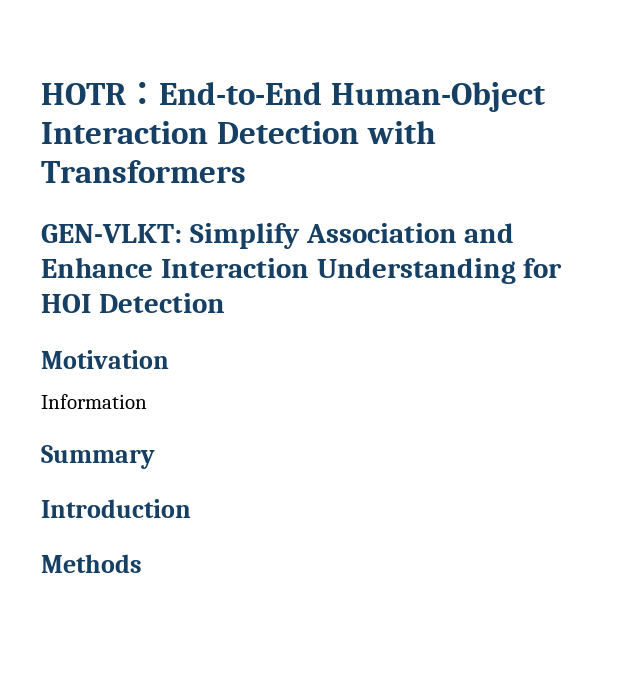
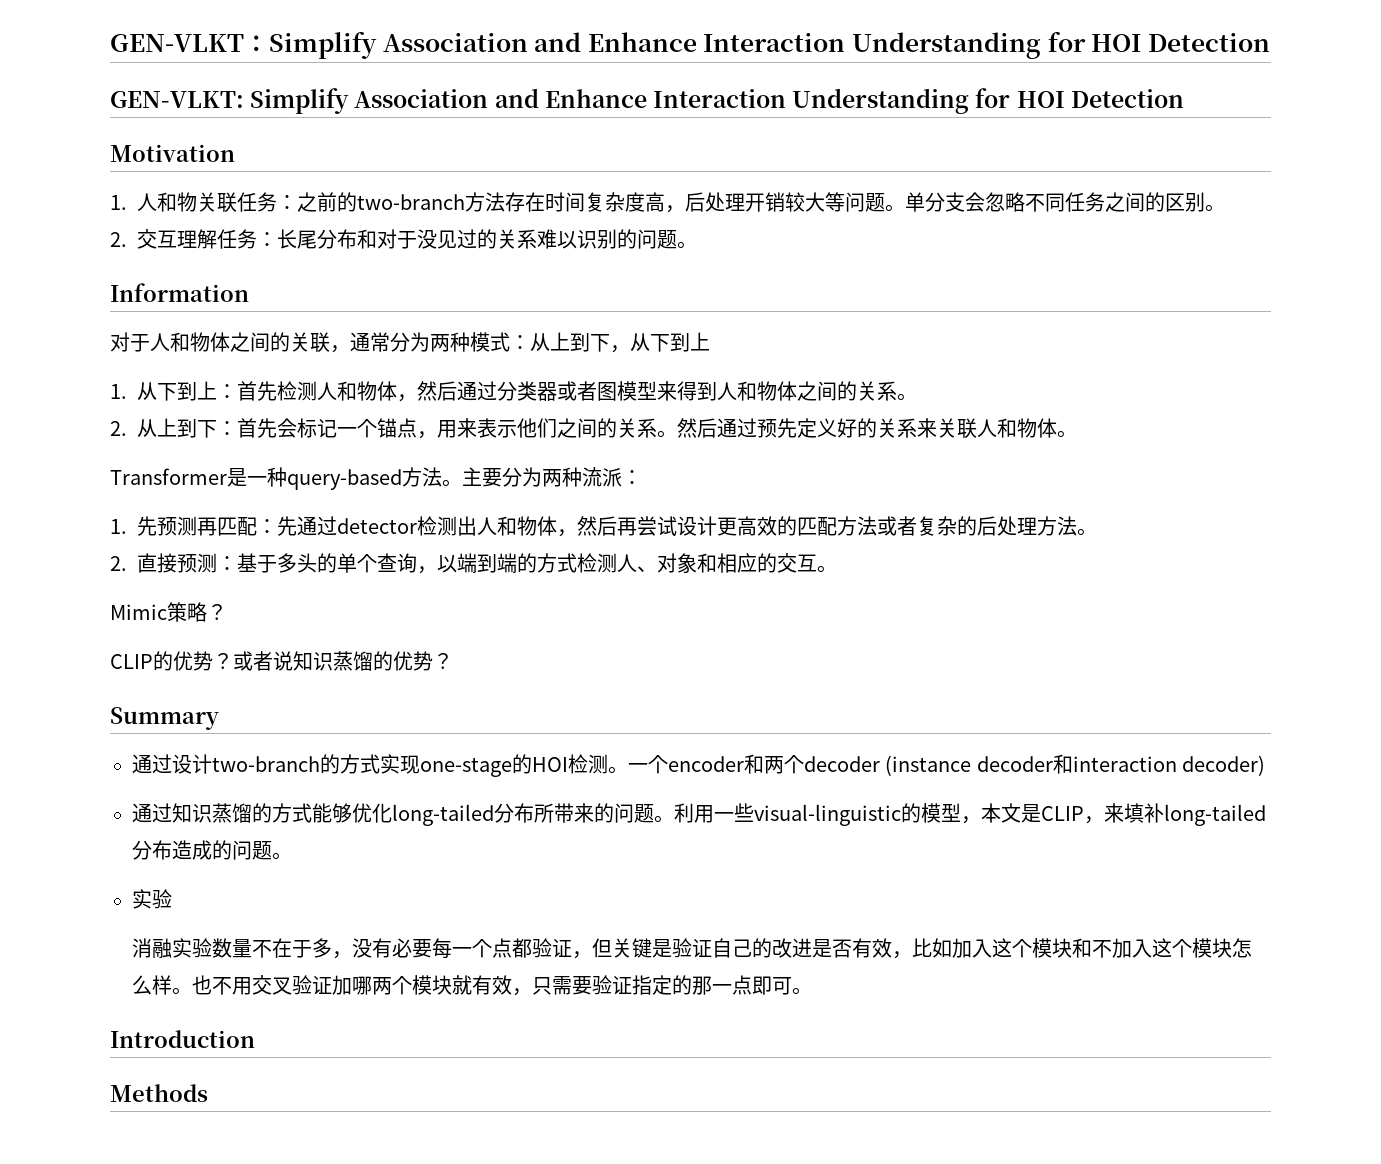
- HOTR：End-to-End Human-Object Interaction Detection with Transformers
+ GEN-VLKT：Simplify Association and Enhance Interaction Understanding for HOI Detection
+ 1.人和物关联任务：之前的two-branch方法存在时间复杂度高，后处理开销较大等问题。单分支会忽略不同任务之间的区别。
+ 2.交互理解任务：长尾分布和对于没见过的关系难以识别的问题。
  Information
+ 对于人和物体之间的关联，通常分为两种模式：从上到下，从下到上
+ 1.从下到上：首先检测人和物体，然后通过分类器或者图模型来得到人和物体之间的关系。
+ 2.从上到下：首先会标记一个锚点，用来表示他们之间的关系。然后通过预先定义好的关系来关联人和物体。
+ Transformer是一种query-based方法。主要分为两种流派：
+ 1.先预测再匹配：先通过detector检测出人和物体，然后再尝试设计更高效的匹配方法或者复杂的后处理方法。
+ 2.直接预测：基于多头的单个查询，以端到端的方式检测人、对象和相应的交互。
+ Mimic策略？
+ CLIP的优势？或者说知识蒸馏的优势？
  Summary
+ 通过设计two-branch的方式实现one-stage的HOI检测。一个encoder和两个decoder (instance decoder和interaction decoder)
+ 通过知识蒸馏的方式能够优化long-tailed分布所带来的问题。利用一些visual-linguistic的模型，本文是CLIP，来填补long-tailed分布造成的问题。
+ 实验
+ 消融实验数量不在于多，没有必要每一个点都验证，但关键是验证自己的改进是否有效，比如加入这个模块和不加入这个模块怎么样。也不用交叉验证加哪两个模块就有效，只需要验证指定的那一点即可。

